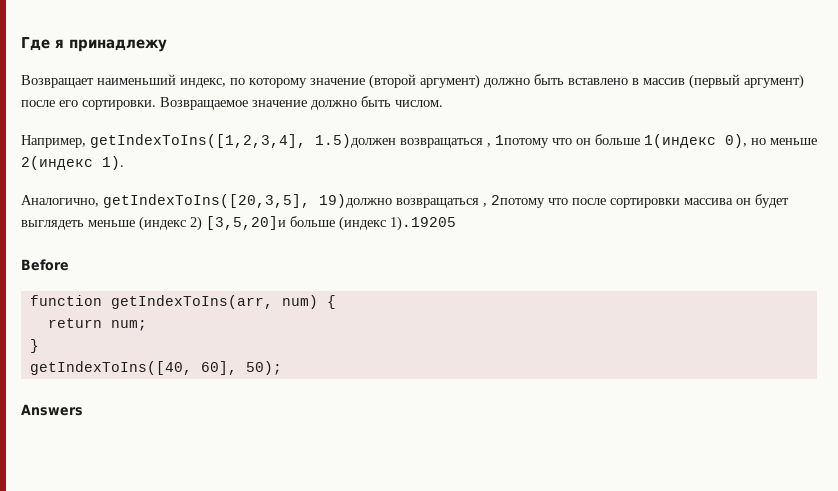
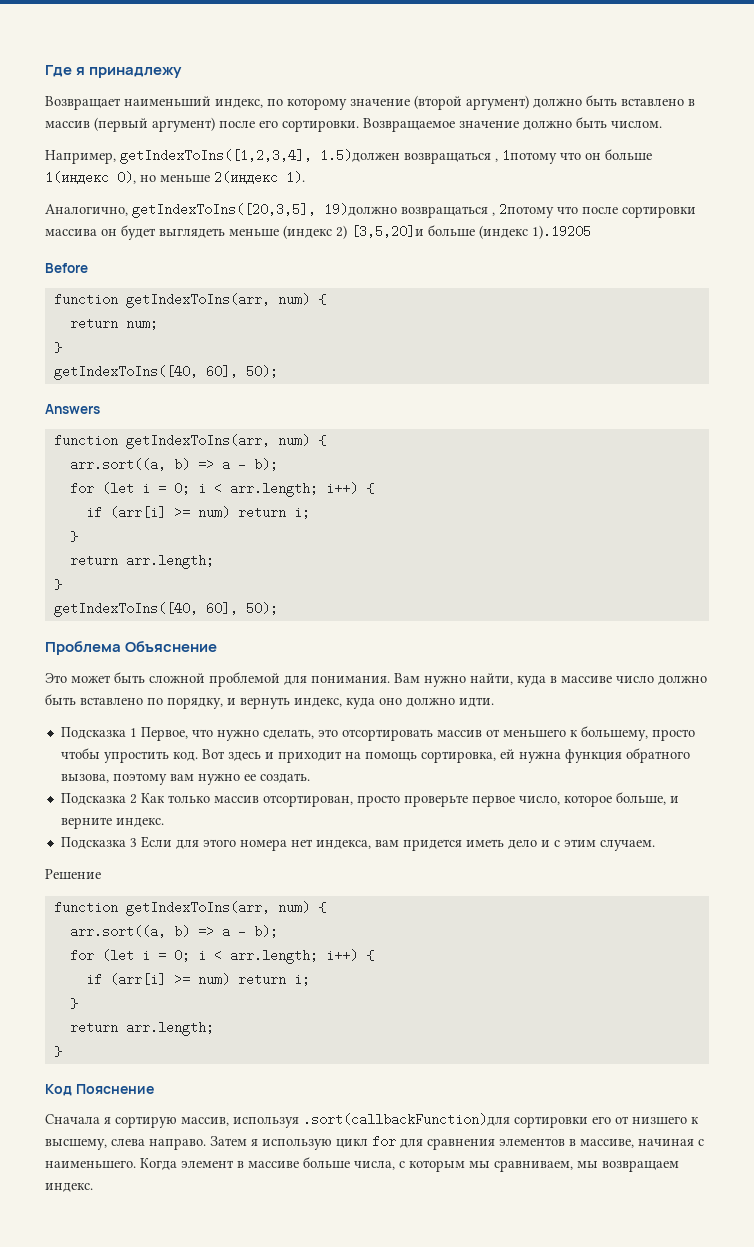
  Answers
+ function getIndexToIns(arr, num) {
+ arr.sort((a, b) => a - b);
+ for (let i = 0; i < arr.length; i++) {
+ if (arr[i] >= num) return i;
+ }
+ return arr.length;
+ }
+ getIndexToIns([40, 60], 50);
+ Проблема Объяснение
+ Это может быть сложной проблемой для понимания. Вам нужно найти, куда в массиве число должно быть вставлено по порядку, и вернуть индекс, куда оно должно идти.
+ Подсказка 1 Первое, что нужно сделать, это отсортировать массив от меньшего к большему, просто чтобы упростить код. Вот здесь и приходит на помощь сортировка, ей нужна функция обратного вызова, поэтому вам нужно ее создать.
+ Подсказка 2 Как только массив отсортирован, просто проверьте первое число, которое больше, и верните индекс.
+ Подсказка 3 Если для этого номера нет индекса, вам придется иметь дело и с этим случаем.
+ Решение
+ function getIndexToIns(arr, num) {
+ arr.sort((a, b) => a - b);
+ for (let i = 0; i < arr.length; i++) {
+ if (arr[i] >= num) return i;
+ }
+ return arr.length;
+ }
+ Код Пояснение
+ Сначала я сортирую массив, используя .sort(callbackFunction)для сортировки его от низшего к высшему, слева направо. Затем я использую цикл for для сравнения элементов в массиве, начиная с наименьшего. Когда элемент в массиве больше числа, с которым мы сравниваем, мы возвращаем индекс.

